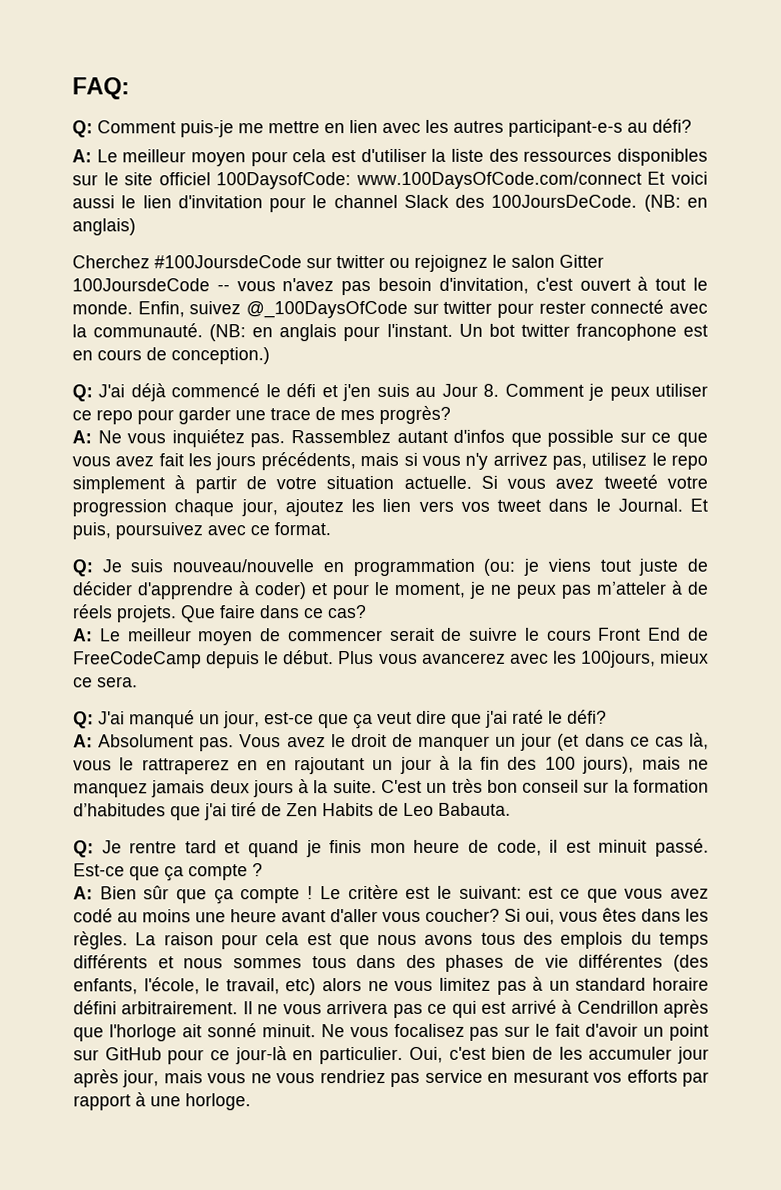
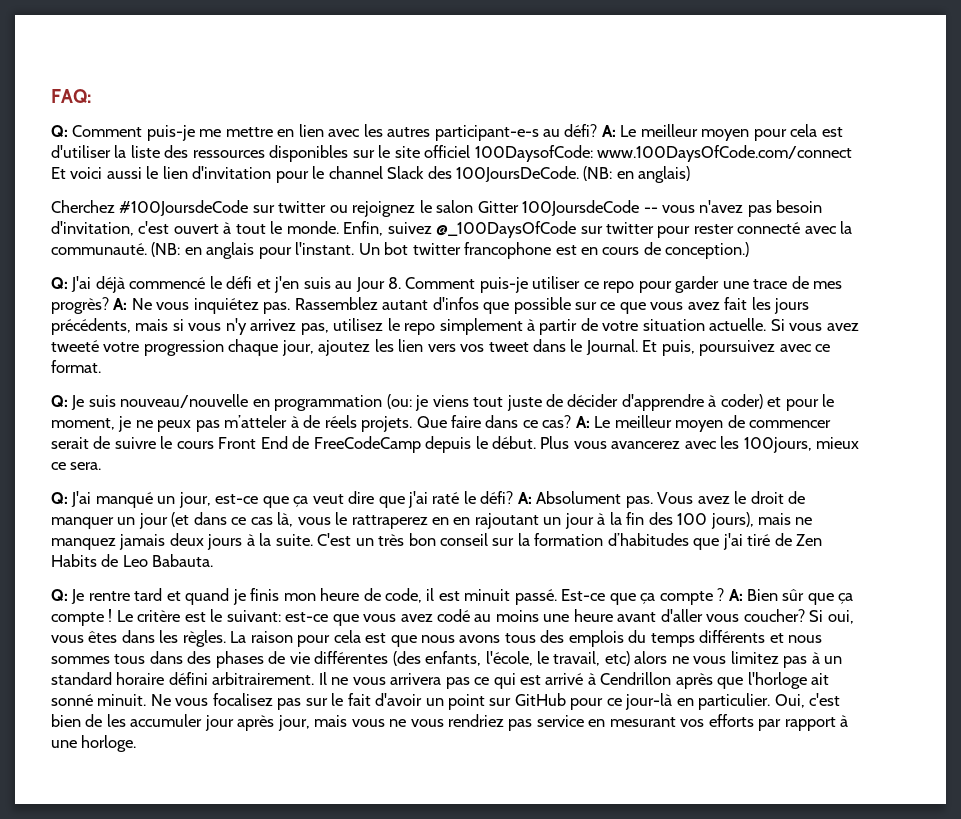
- Q: Comment puis-je me mettre en lien avec les autres participant-e-s au défi?
- A: Le meilleur moyen pour cela est d'utiliser la liste des ressources disponibles sur le site officiel 100DaysofCode: www.100DaysOfCode.com/connect Et voici aussi le lien d'invitation pour le channel Slack des 100JoursDeCode.
+ Q: Comment puis-je me mettre en lien avec les autres participant-e-s au défi? A: Le meilleur moyen pour cela est d'utiliser la liste des ressources disponibles sur le site officiel 100DaysofCode: www.100DaysOfCode.com/connect Et voici aussi le lien d'invitation pour le channel Slack des 100JoursDeCode.
- Q: J'ai déjà commencé le défi et j'en suis au Jour 8. Comment je peux utiliser ce repo pour garder une trace de mes progrès?
- A: Ne vous inquiétez pas.
+ Q: J'ai déjà commencé le défi et j'en suis au Jour 8. Comment puis-je utiliser ce repo pour garder une trace de mes progrès? A: Ne vous inquiétez pas.
- Que faire dans ce cas?
- A: Le meilleur moyen de commencer serait de suivre le cours Front End de FreeCodeCamp depuis le début.
+ Que faire dans ce cas? A: Le meilleur moyen de commencer serait de suivre le cours Front End de FreeCodeCamp depuis le début.
- Q: J'ai manqué un jour, est-ce que ça veut dire que j'ai raté le défi?
- A: Absolument pas.
+ Q: J'ai manqué un jour, est-ce que ça veut dire que j'ai raté le défi? A: Absolument pas.
- Est-ce que ça compte ?
- A: Bien sûr que ça compte !
+ Est-ce que ça compte ? A: Bien sûr que ça compte !
- Le critère est le suivant: est ce que vous avez codé au moins une heure avant d'aller vous coucher?
+ Le critère est le suivant: est-ce que vous avez codé au moins une heure avant d'aller vous coucher?

